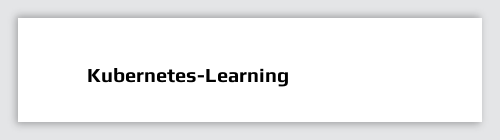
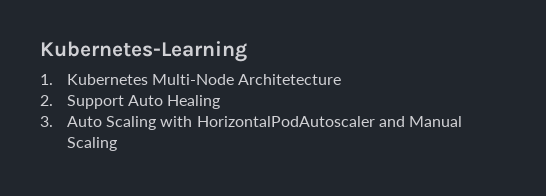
+ 1. Kubernetes Multi-Node Architetecture
+ 2. Support Auto Healing
+ 3. Auto Scaling with HorizontalPodAutoscaler and Manual Scaling

